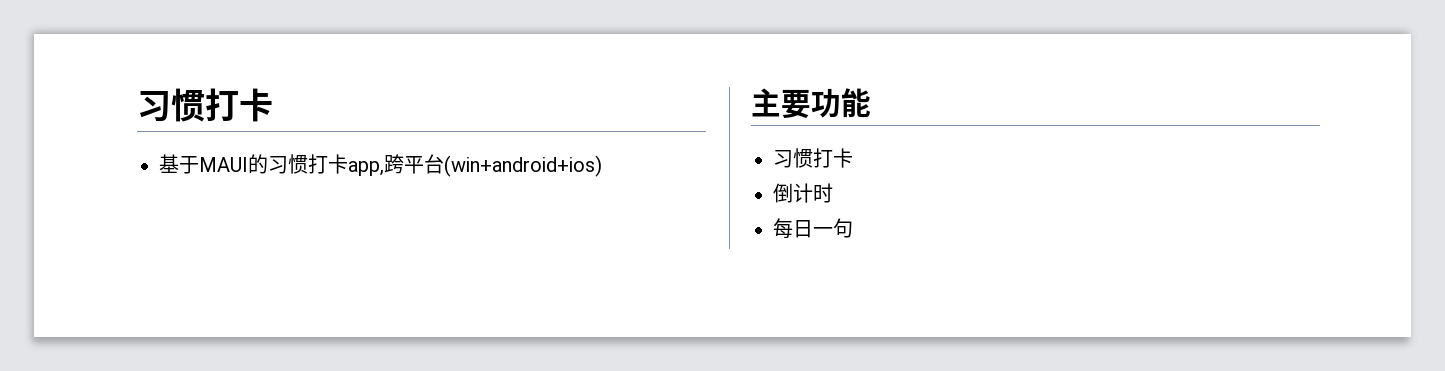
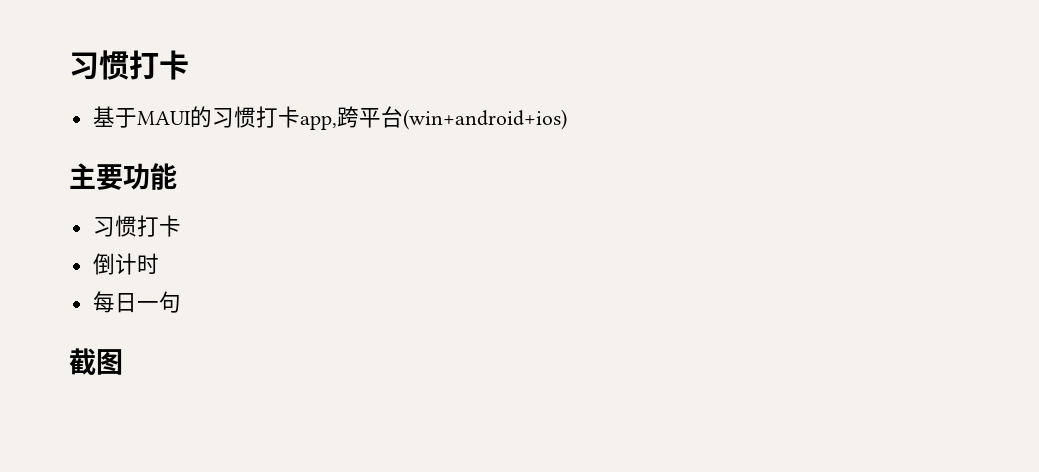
+ 截图

